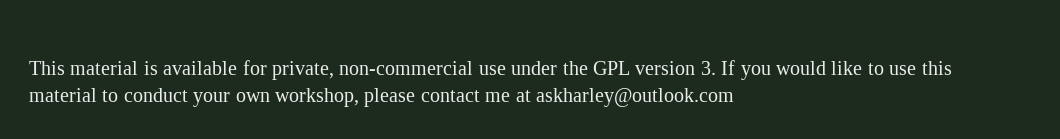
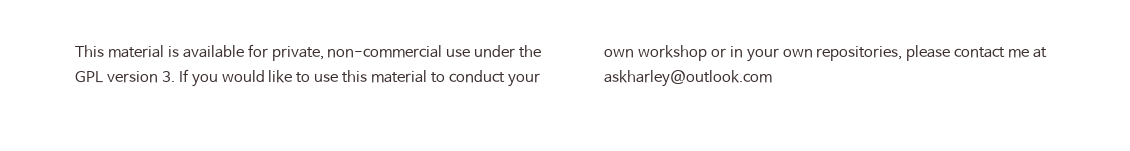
- This material is available for private, non-commercial use under the GPL version 3. If you would like to use this material to conduct your own workshop, please contact me at askharley@outlook.com
+ This material is available for private, non-commercial use under the GPL version 3. If you would like to use this material to conduct your own workshop or in your own repositories, please contact me at askharley@outlook.com

